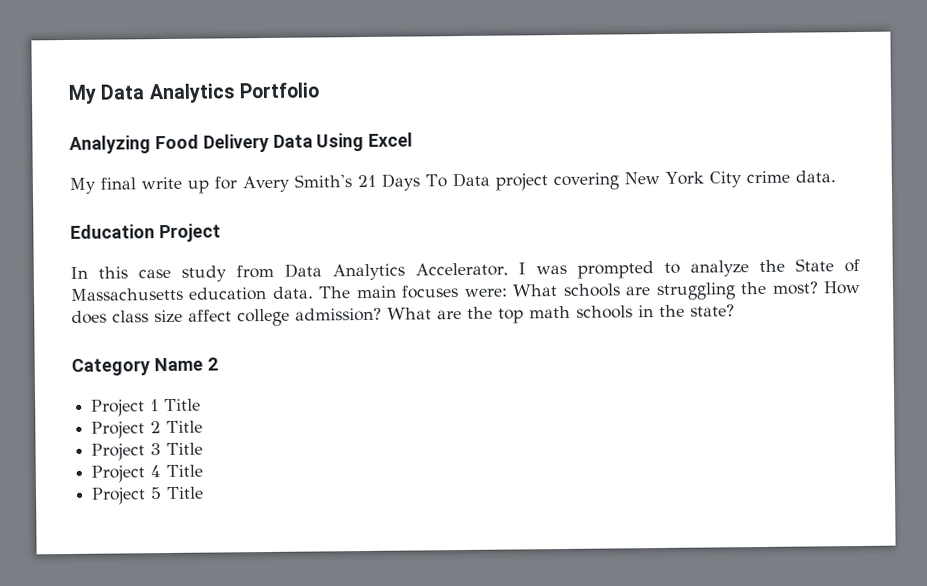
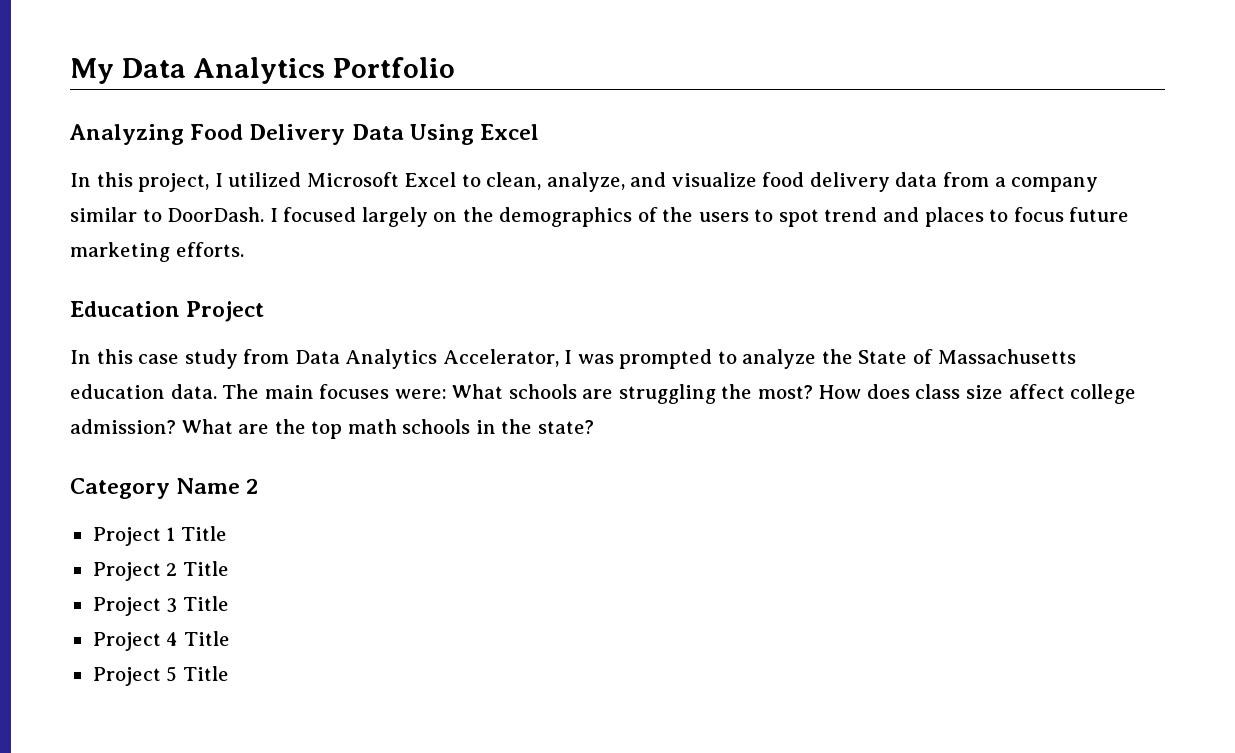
- My final write up for Avery Smith's 21 Days To Data project covering New York City crime data.
+ In this project, I utilized Microsoft Excel to clean, analyze, and visualize food delivery data from a company similar to DoorDash. I focused largely on the demographics of the users to spot trend and places to focus future marketing efforts.

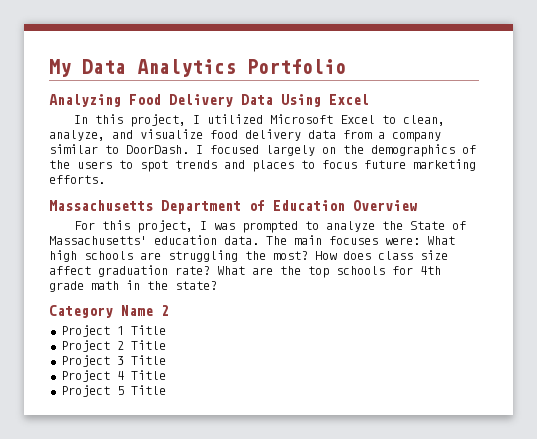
- I focused largely on the demographics of the users to spot trend and places to focus future marketing efforts.
+ I focused largely on the demographics of the users to spot trends and places to focus future marketing efforts.
- Education Project
- In this case study from Data Analytics Accelerator, I was prompted to analyze the State of Massachusetts education data.
+ Massachusetts Department of Education Overview
+ For this project, I was prompted to analyze the State of Massachusetts' education data.
- The main focuses were: What schools are struggling the most?
+ The main focuses were: What high schools are struggling the most?
- How does class size affect college admission?
+ How does class size affect graduation rate?
- What are the top math schools in the state?
+ What are the top schools for 4th grade math in the state?

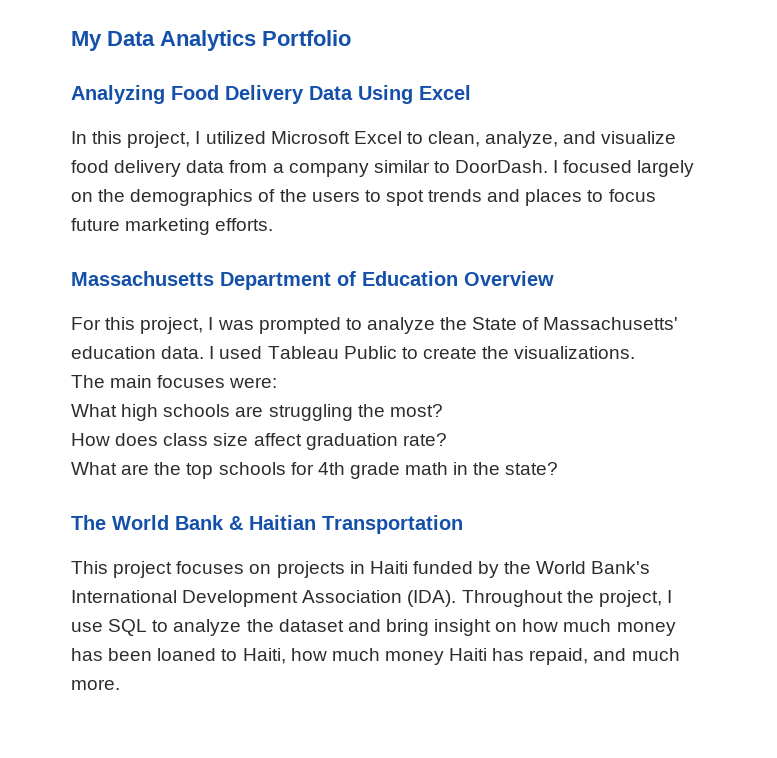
- For this project, I was prompted to analyze the State of Massachusetts' education data. The main focuses were: What high schools are struggling the most? How does class size affect graduation rate? What are the top schools for 4th grade math in the state?
+ For this project, I was prompted to analyze the State of Massachusetts' education data. I used Tableau Public to create the visualizations.
+ The main focuses were:
+ What high schools are struggling the most?
+ How does class size affect graduation rate?
+ What are the top schools for 4th grade math in the state?
- Category Name 2
- Project 1 Title
- Project 2 Title
- Project 3 Title
- Project 4 Title
- Project 5 Title
+ The World Bank & Haitian Transportation
+ This project focuses on projects in Haiti funded by the World Bank's International Development Association (IDA). Throughout the project, I use SQL to analyze the dataset and bring insight on how much money has been loaned to Haiti, how much money Haiti has repaid, and much more.

